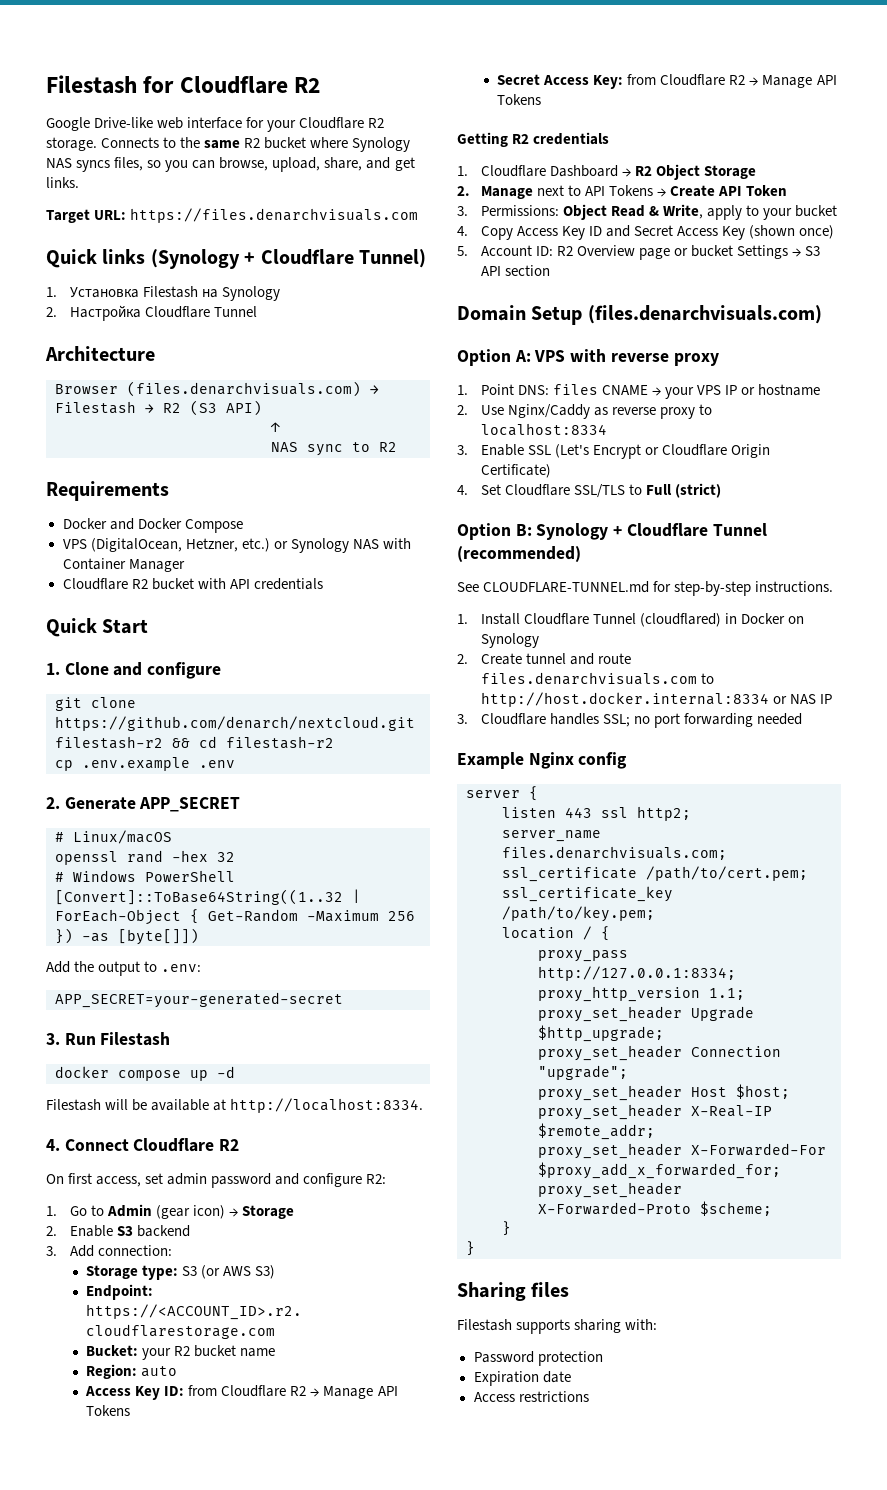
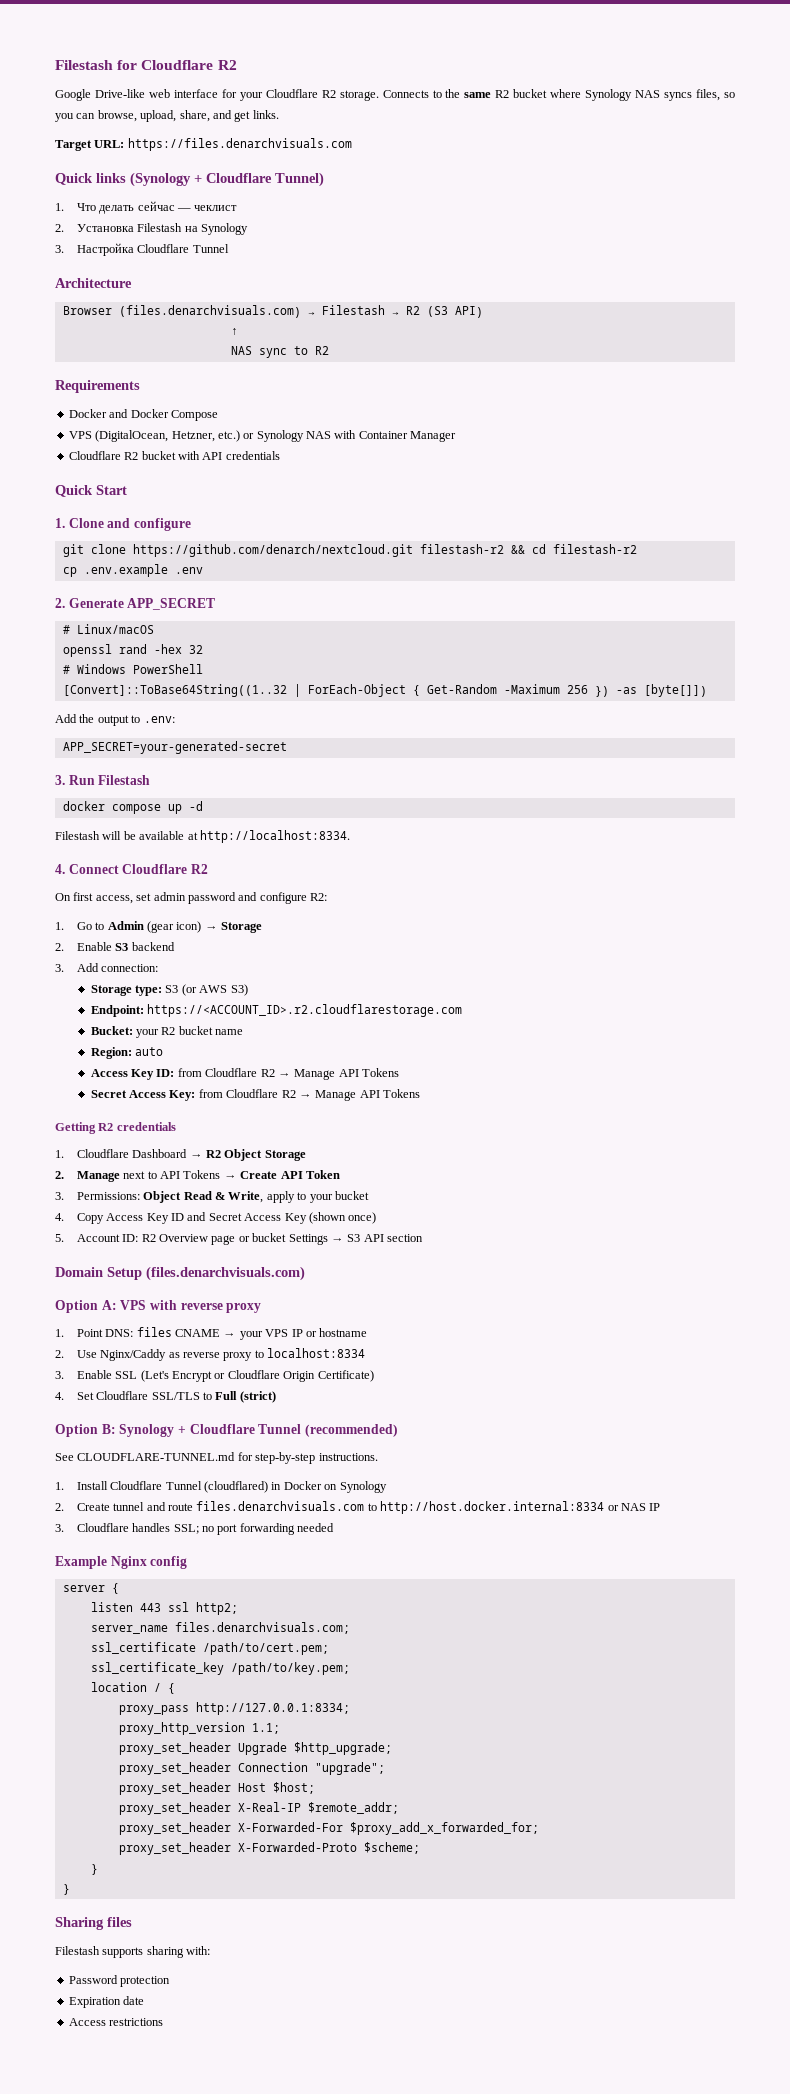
- 1. Установка Filestash на Synology
+ 1. Что делать сейчас — чеклист
+ 2. Установка Filestash на Synology
- 2. Настройка Cloudflare Tunnel
+ 3. Настройка Cloudflare Tunnel

